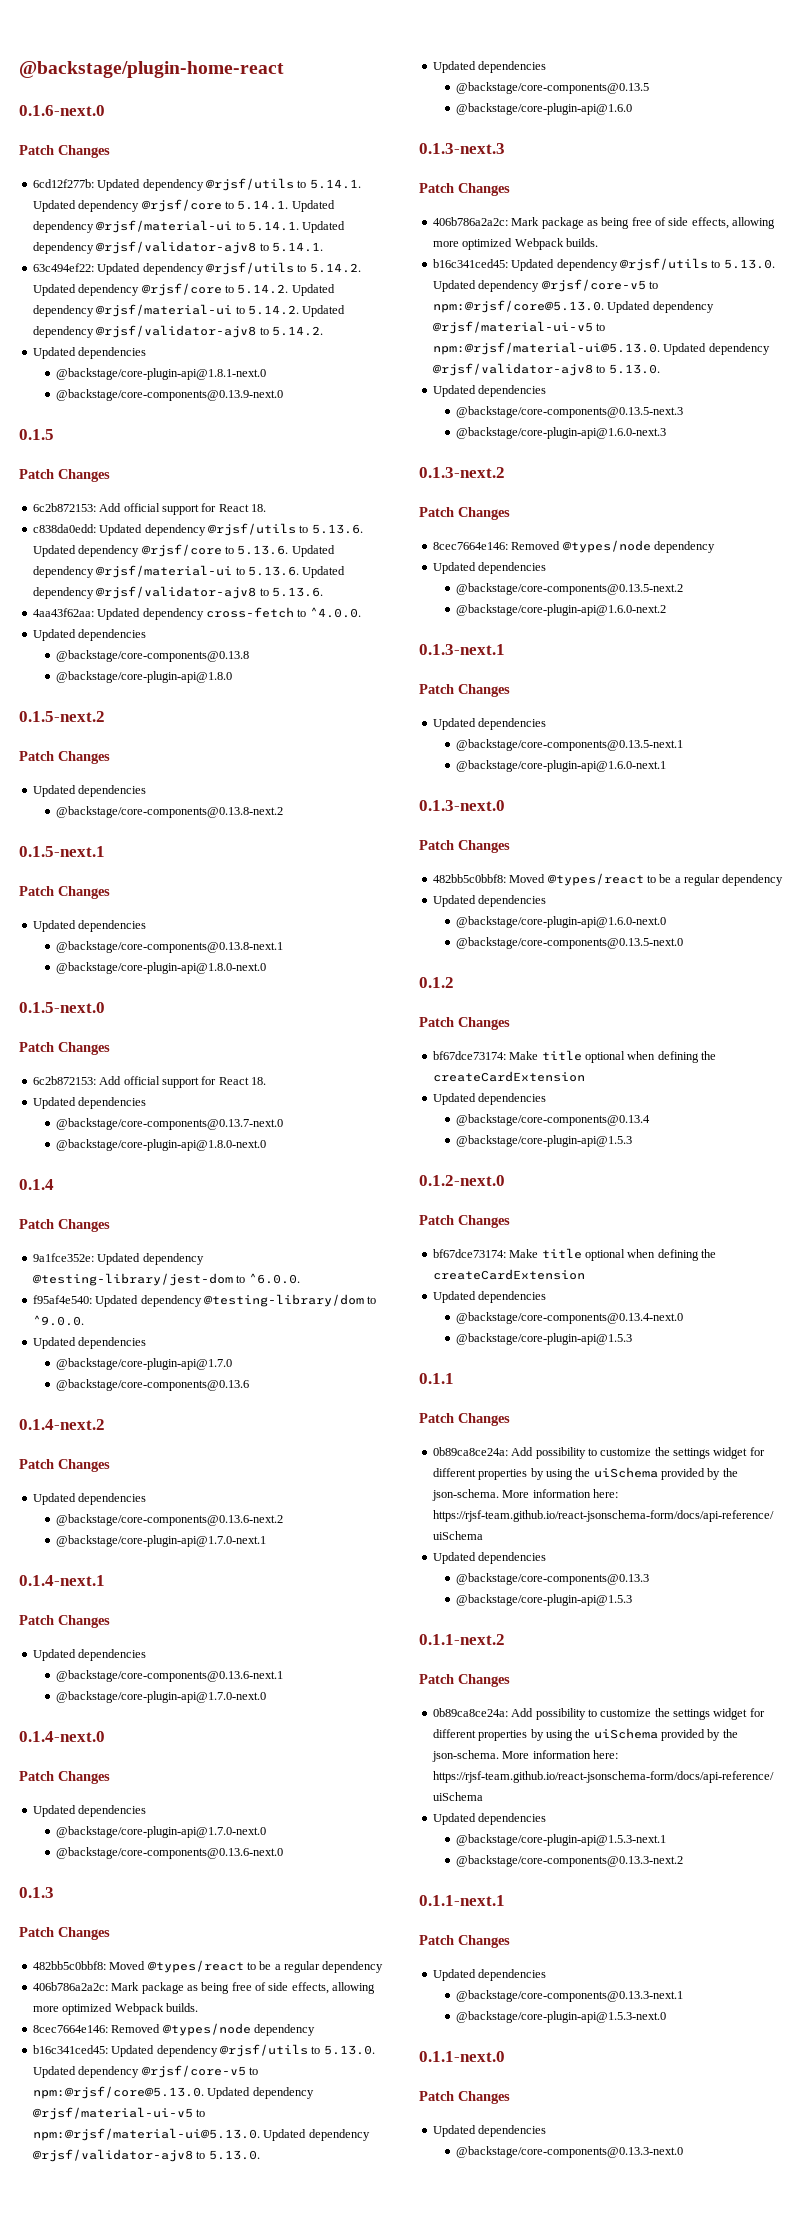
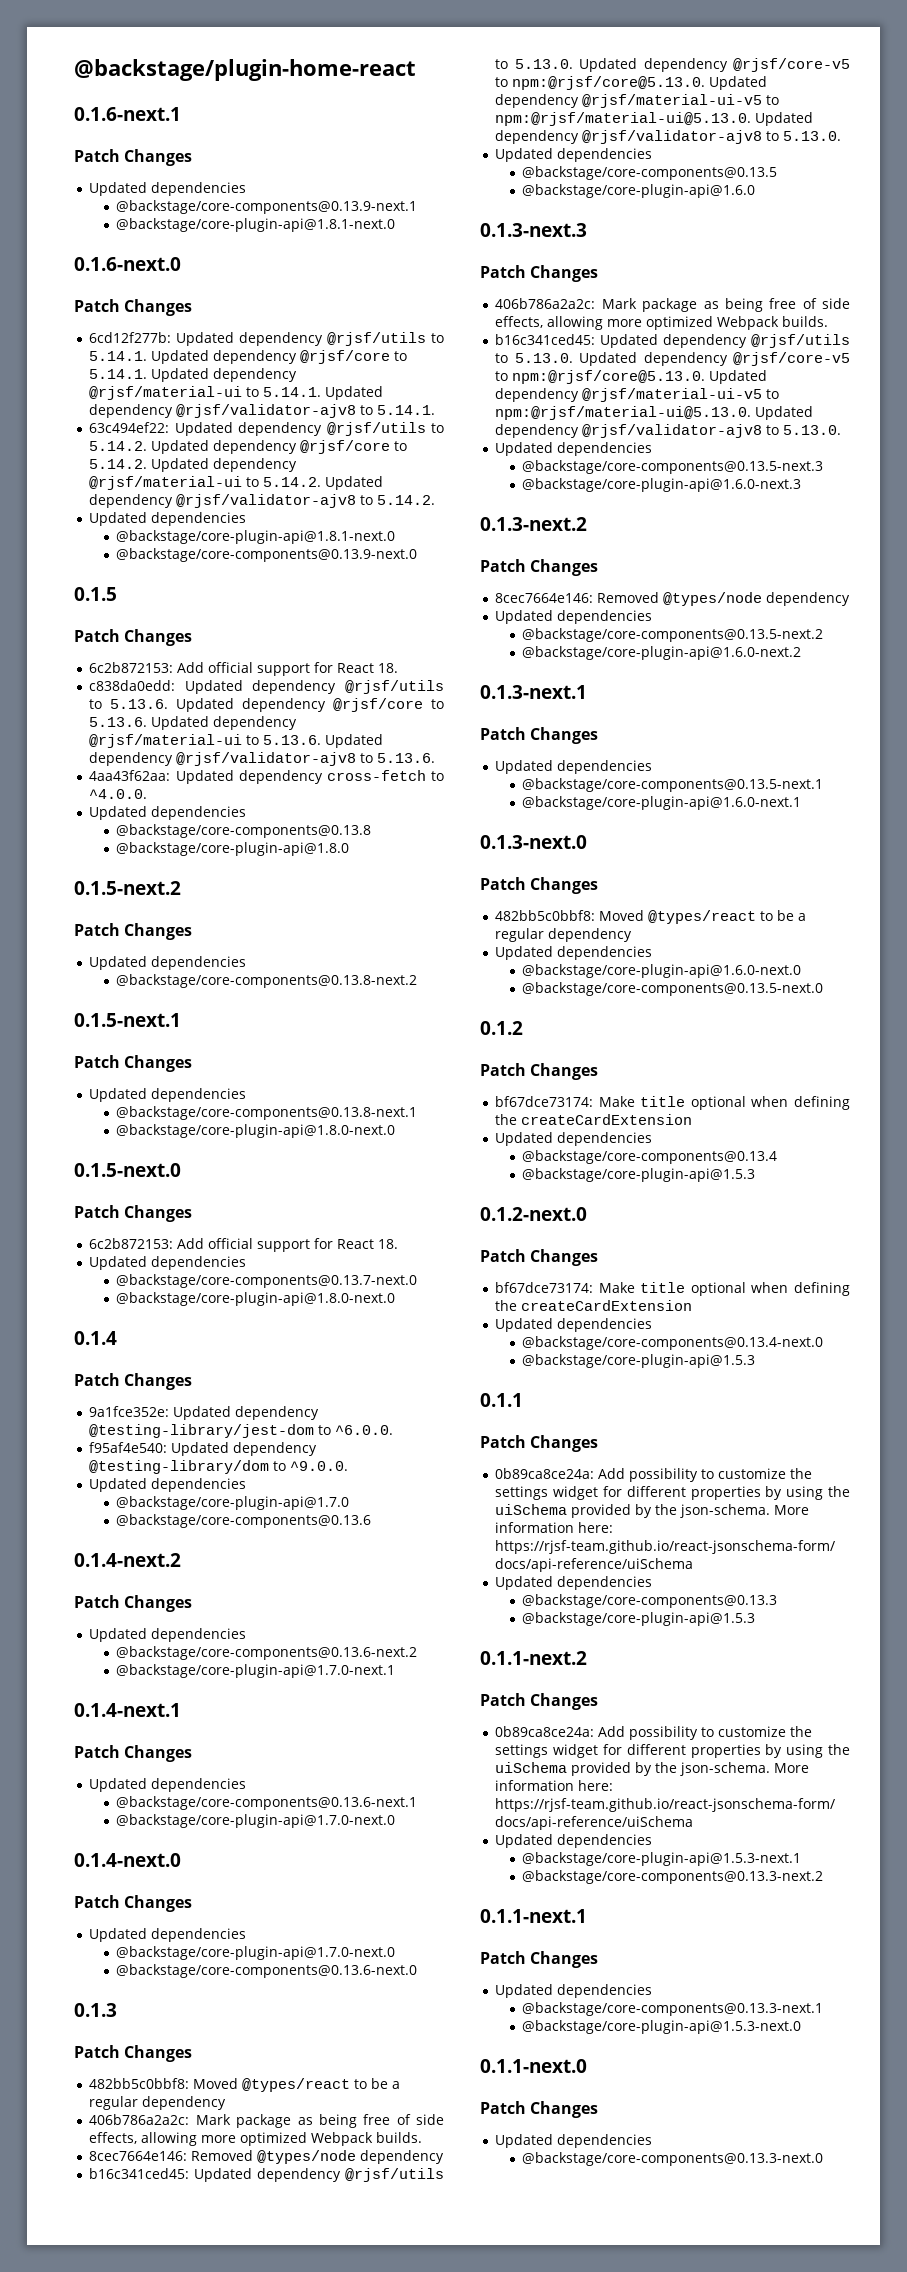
+ 0.1.6-next.1
+ Patch Changes
+ Updated dependencies
+ @backstage/core-components@0.13.9-next.1
+ @backstage/core-plugin-api@1.8.1-next.0

